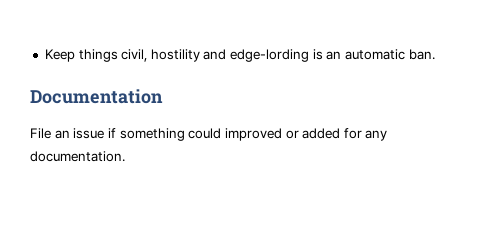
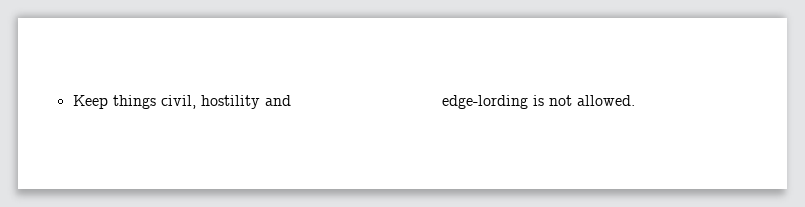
- Keep things civil, hostility and edge-lording is an automatic ban.
- Documentation
- File an issue if something could improved or added for any documentation.
+ Keep things civil, hostility and edge-lording is not allowed.

